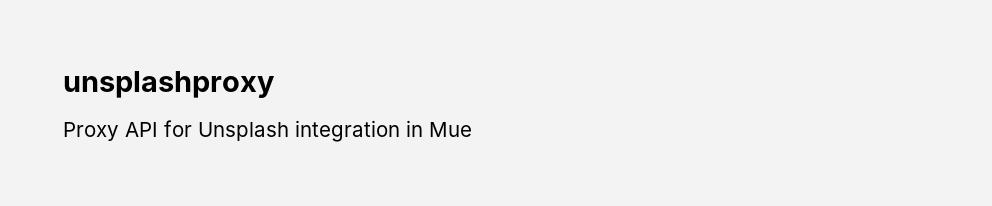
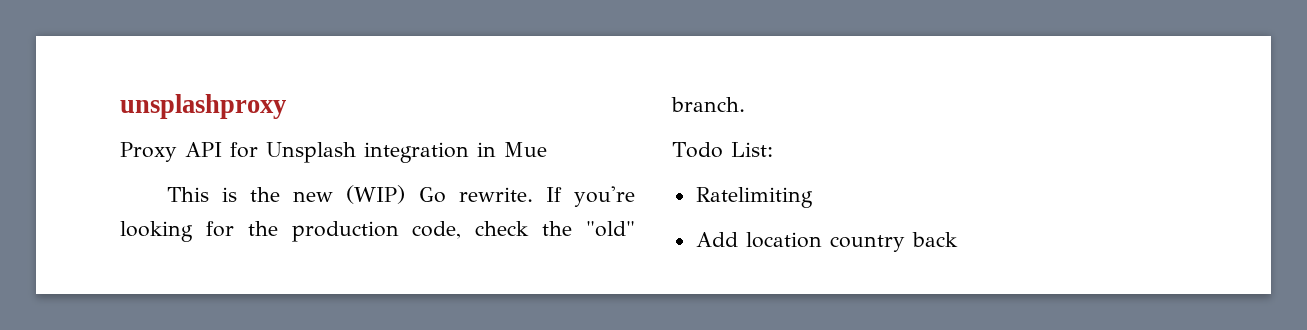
+ This is the new (WIP) Go rewrite. If you're looking for the production code, check the "old" branch.
+ Todo List:
+ Ratelimiting
+ Add location country back

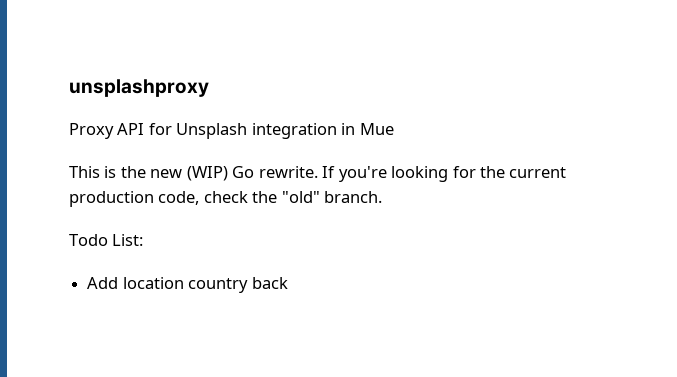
- If you're looking for the production code, check the "old" branch.
+ If you're looking for the current production code, check the "old" branch.
- Ratelimiting

